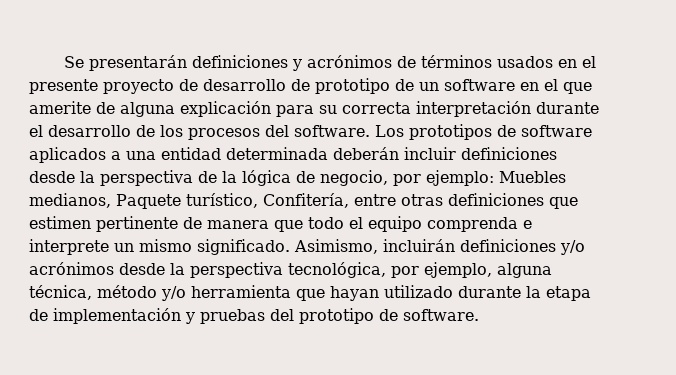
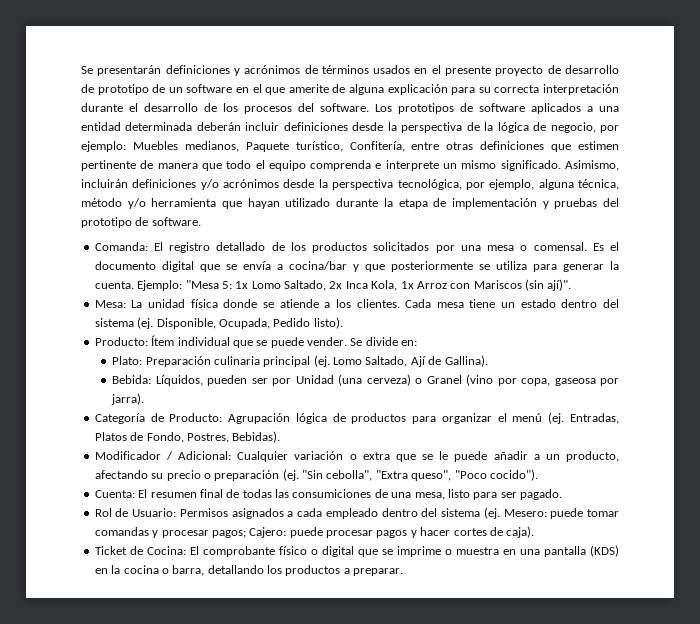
+ Comanda: El registro detallado de los productos solicitados por una mesa o comensal. Es el documento digital que se envía a cocina/bar y que posteriormente se utiliza para generar la cuenta. Ejemplo: "Mesa 5: 1x Lomo Saltado, 2x Inca Kola, 1x Arroz con Mariscos (sin ají)".
+ Mesa: La unidad física donde se atiende a los clientes. Cada mesa tiene un estado dentro del sistema (ej. Disponible, Ocupada, Pedido listo).
+ Producto: Ítem individual que se puede vender. Se divide en:
+ Plato: Preparación culinaria principal (ej. Lomo Saltado, Ají de Gallina).
+ Bebida: Líquidos, pueden ser por Unidad (una cerveza) o Granel (vino por copa, gaseosa por jarra).
+ Categoría de Producto: Agrupación lógica de productos para organizar el menú (ej. Entradas, Platos de Fondo, Postres, Bebidas).
+ Modificador / Adicional: Cualquier variación o extra que se le puede añadir a un producto, afectando su precio o preparación (ej. "Sin cebolla", "Extra queso", "Poco cocido").
+ Cuenta: El resumen final de todas las consumiciones de una mesa, listo para ser pagado.
+ Rol de Usuario: Permisos asignados a cada empleado dentro del sistema (ej. Mesero: puede tomar comandas y procesar pagos; Cajero: puede procesar pagos y hacer cortes de caja).
+ Ticket de Cocina: El comprobante físico o digital que se imprime o muestra en una pantalla (KDS) en la cocina o barra, detallando los productos a preparar.

